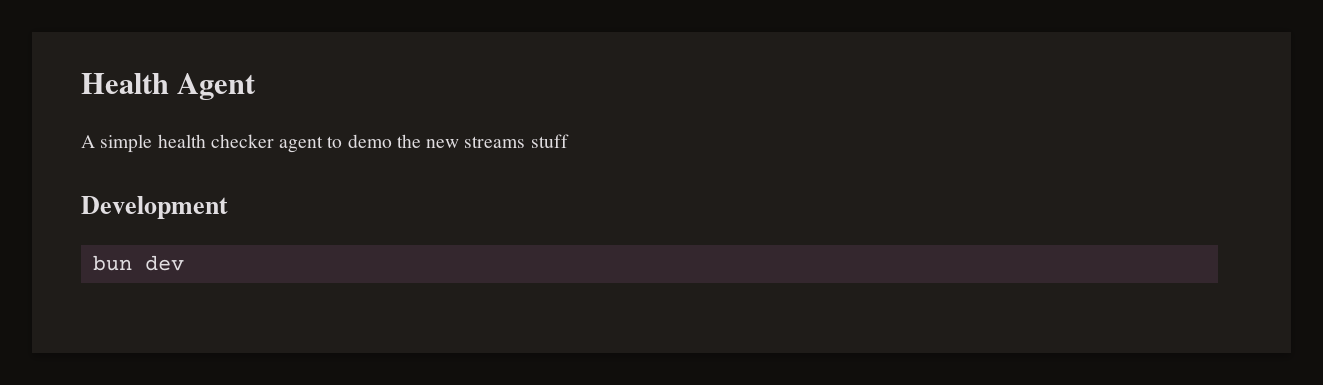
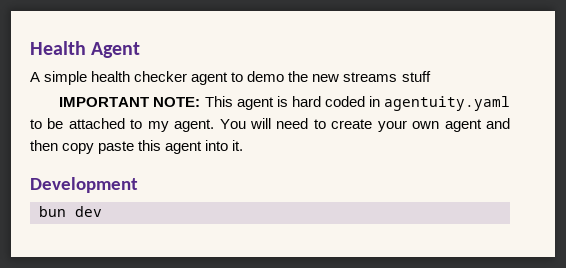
+ IMPORTANT NOTE: This agent is hard coded in agentuity.yaml to be attached to my agent. You will need to create your own agent and then copy paste this agent into it.

